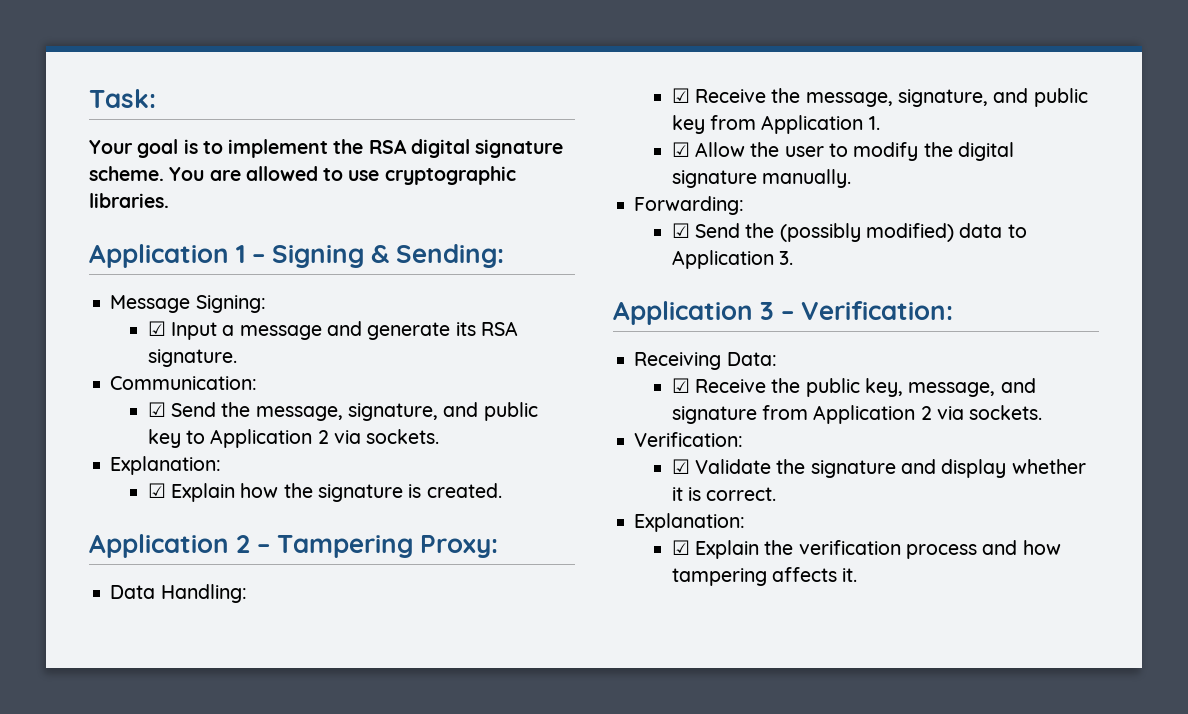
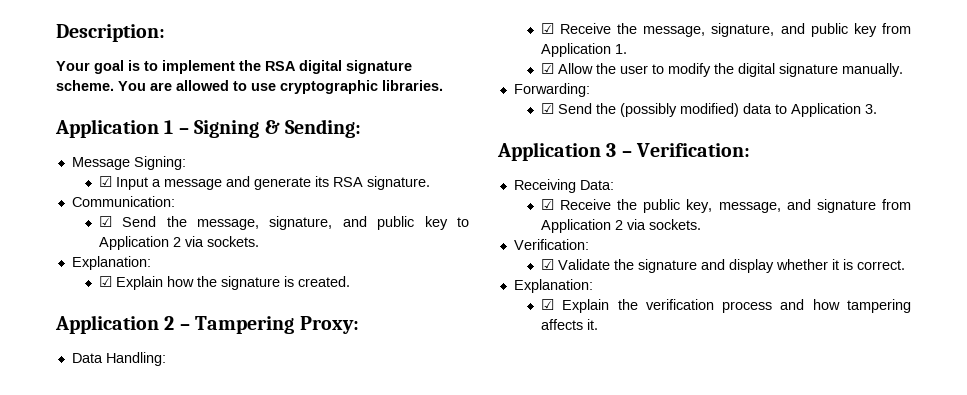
- Task:
+ Description:

